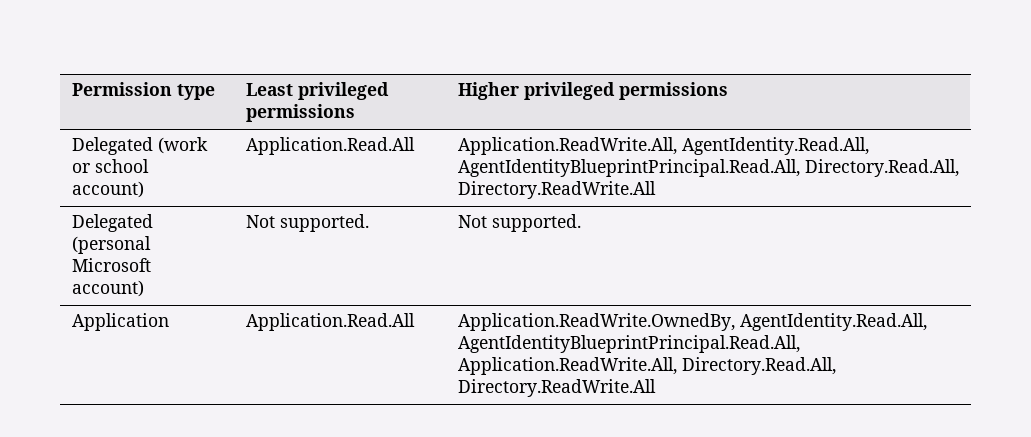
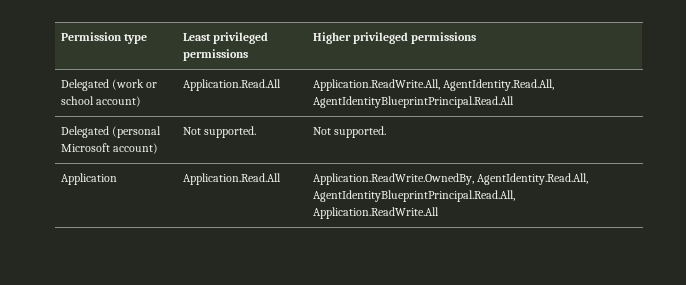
- Delegated (work or school account) | Application.Read.All | Application.ReadWrite.All, AgentIdentity.Read.All, AgentIdentityBlueprintPrincipal.Read.All, Directory.Read.All, Directory.ReadWrite.All
+ Delegated (work or school account) | Application.Read.All | Application.ReadWrite.All, AgentIdentity.Read.All, AgentIdentityBlueprintPrincipal.Read.All
- Application | Application.Read.All | Application.ReadWrite.OwnedBy, AgentIdentity.Read.All, AgentIdentityBlueprintPrincipal.Read.All, Application.ReadWrite.All, Directory.Read.All, Directory.ReadWrite.All
+ Application | Application.Read.All | Application.ReadWrite.OwnedBy, AgentIdentity.Read.All, AgentIdentityBlueprintPrincipal.Read.All, Application.ReadWrite.All

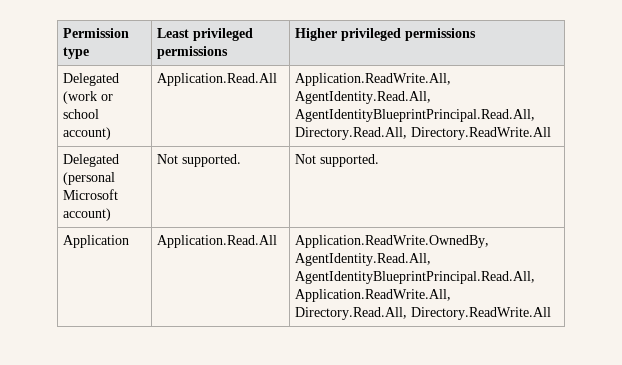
- Delegated (work or school account) | Application.Read.All | Application.ReadWrite.All, AgentIdentity.Read.All, AgentIdentityBlueprintPrincipal.Read.All
+ Delegated (work or school account) | Application.Read.All | Application.ReadWrite.All, AgentIdentity.Read.All, AgentIdentityBlueprintPrincipal.Read.All, Directory.Read.All, Directory.ReadWrite.All
- Application | Application.Read.All | Application.ReadWrite.OwnedBy, AgentIdentity.Read.All, AgentIdentityBlueprintPrincipal.Read.All, Application.ReadWrite.All
+ Application | Application.Read.All | Application.ReadWrite.OwnedBy, AgentIdentity.Read.All, AgentIdentityBlueprintPrincipal.Read.All, Application.ReadWrite.All, Directory.Read.All, Directory.ReadWrite.All

